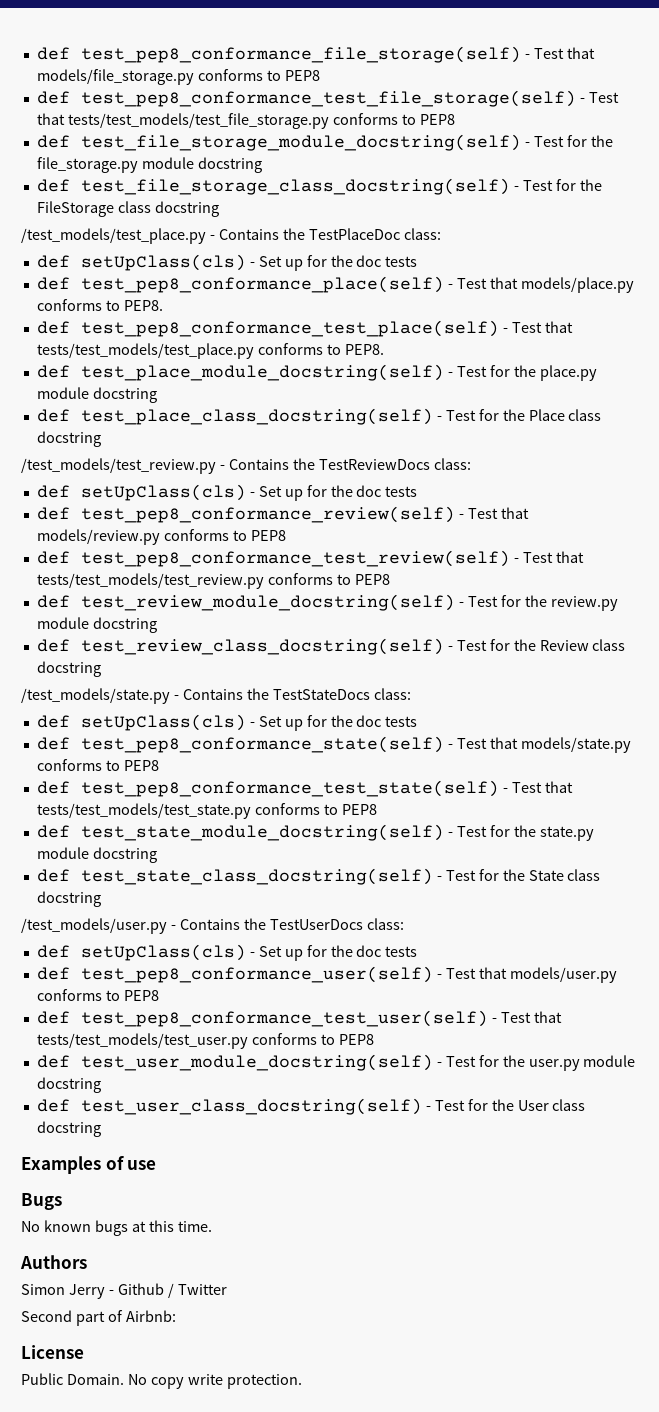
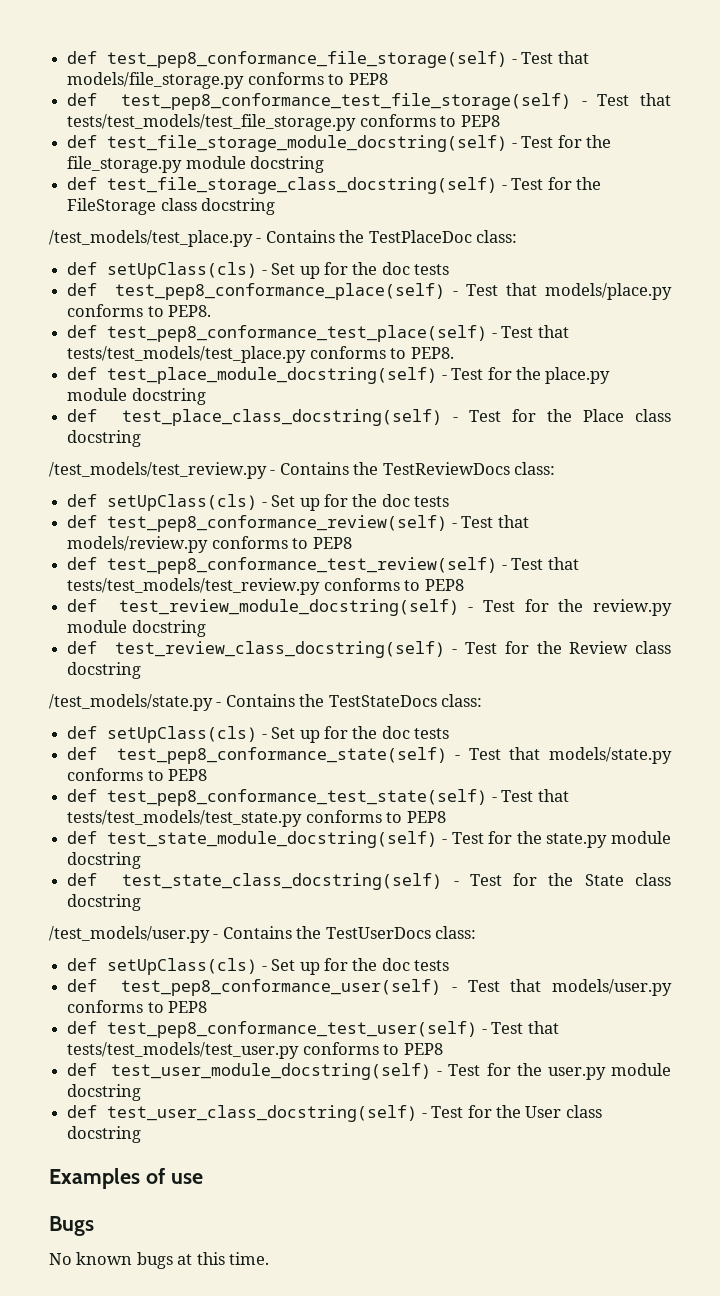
- Authors
- Simon Jerry - Github / Twitter
- Second part of Airbnb:
- License
- Public Domain. No copy write protection.

